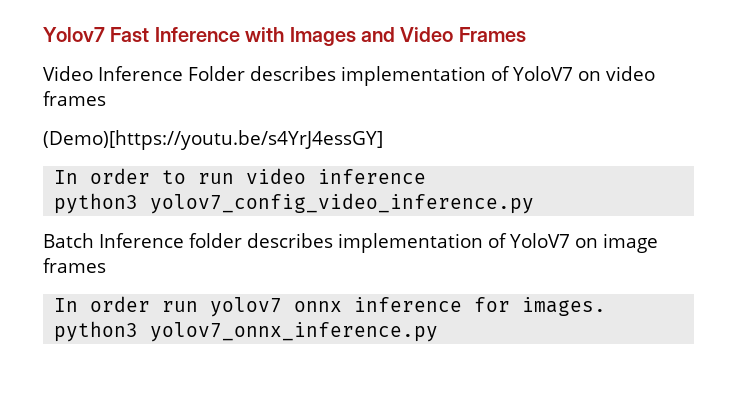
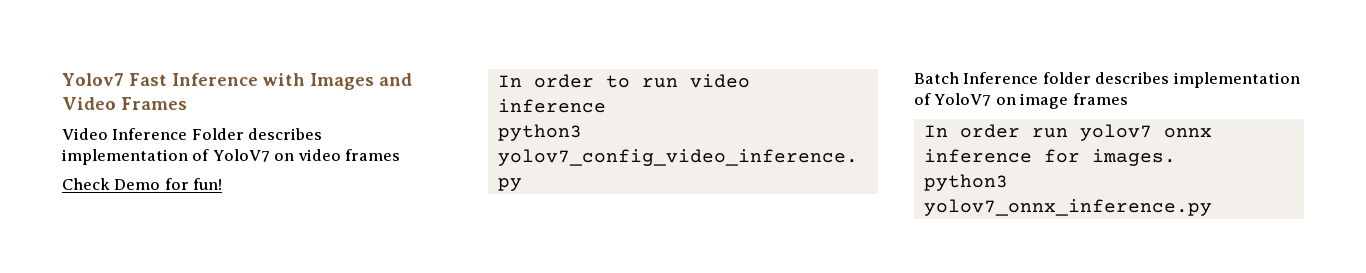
- (Demo)[https://youtu.be/s4YrJ4essGY]
+ Check Demo for fun!

